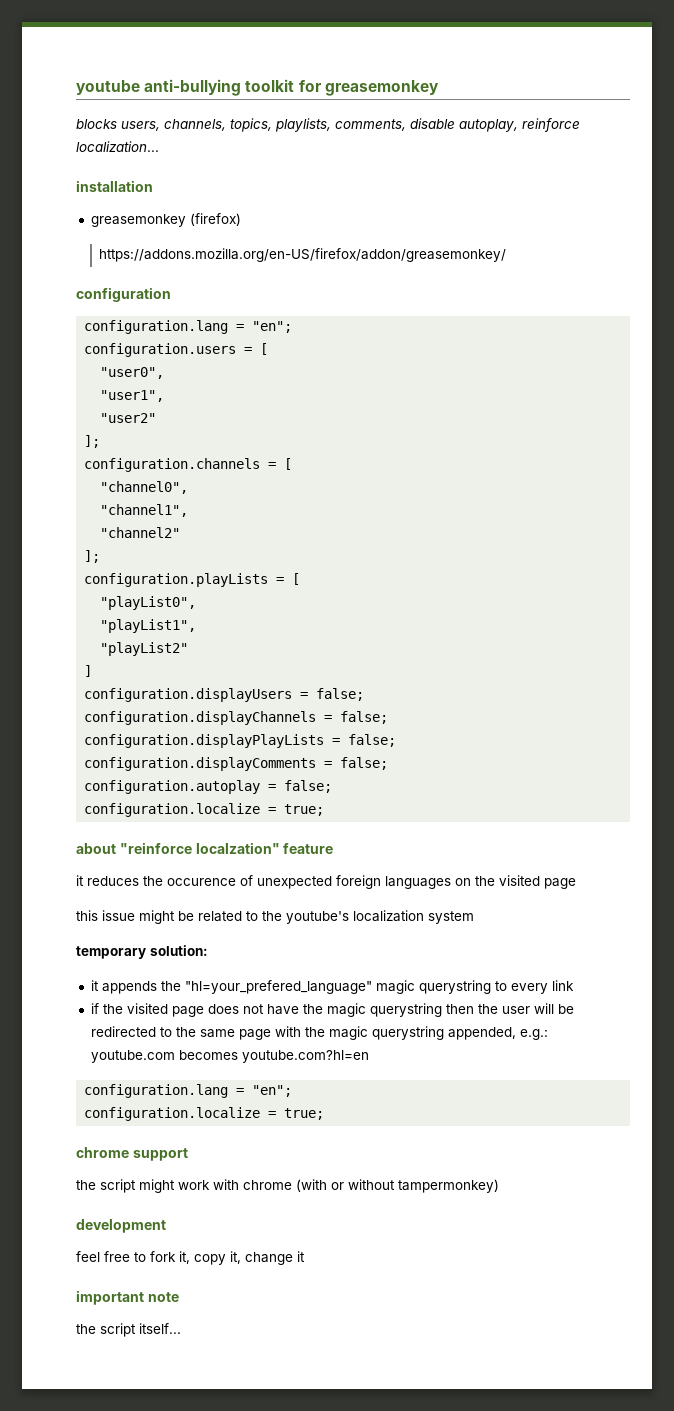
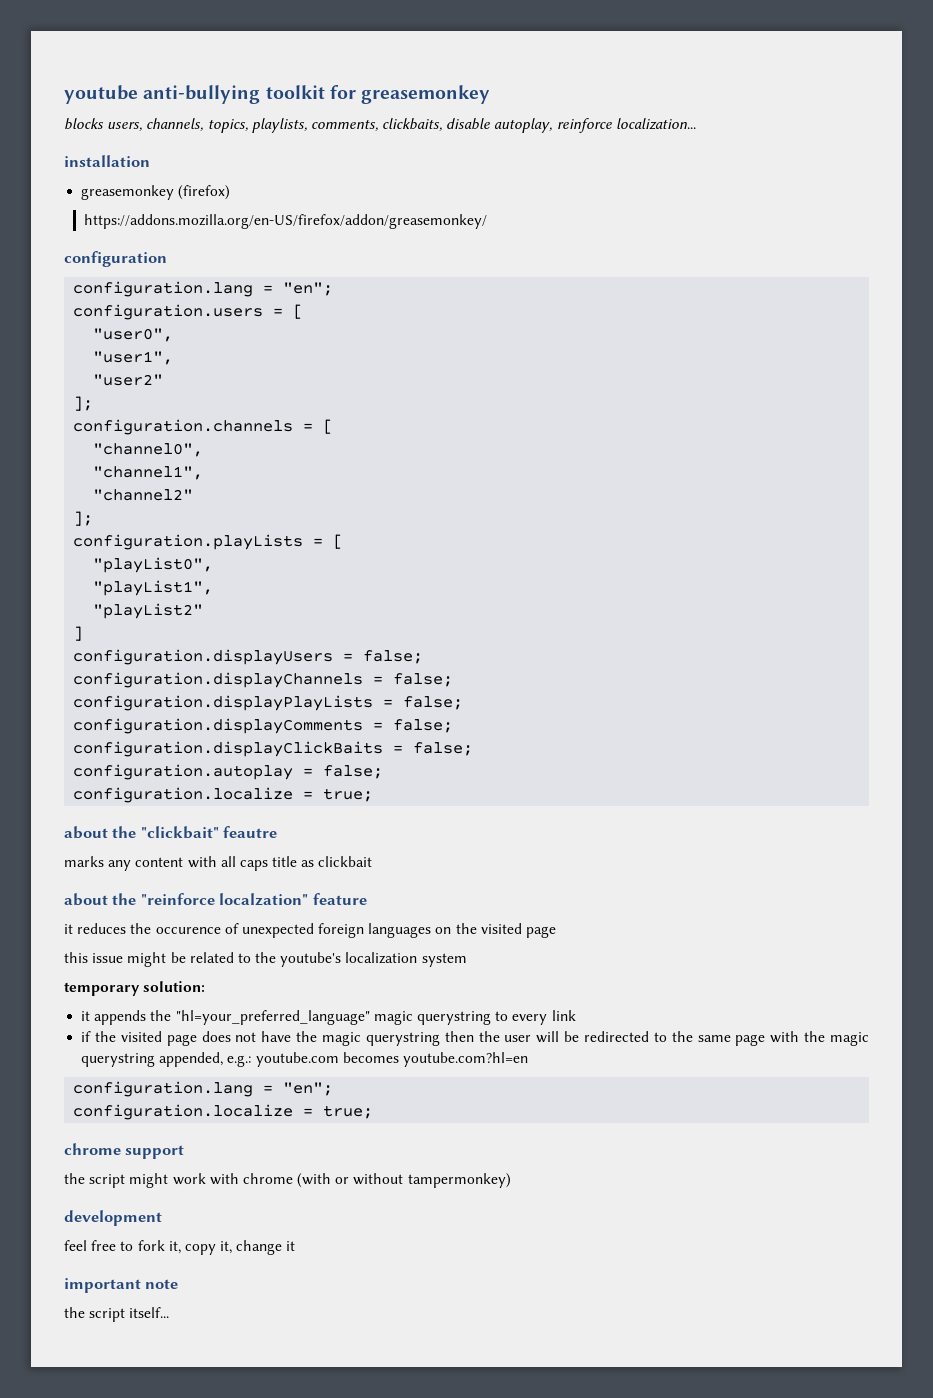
- blocks users, channels, topics, playlists, comments, disable autoplay, reinforce localization...
+ blocks users, channels, topics, playlists, comments, clickbaits, disable autoplay, reinforce localization...
+ configuration.displayClickBaits = false;
- about "reinforce localzation" feature
+ about the "clickbait" feautre
+ marks any content with all caps title as clickbait
+ about the "reinforce localzation" feature
- it appends the "hl=your_prefered_language" magic querystring to every link
+ it appends the "hl=your_preferred_language" magic querystring to every link

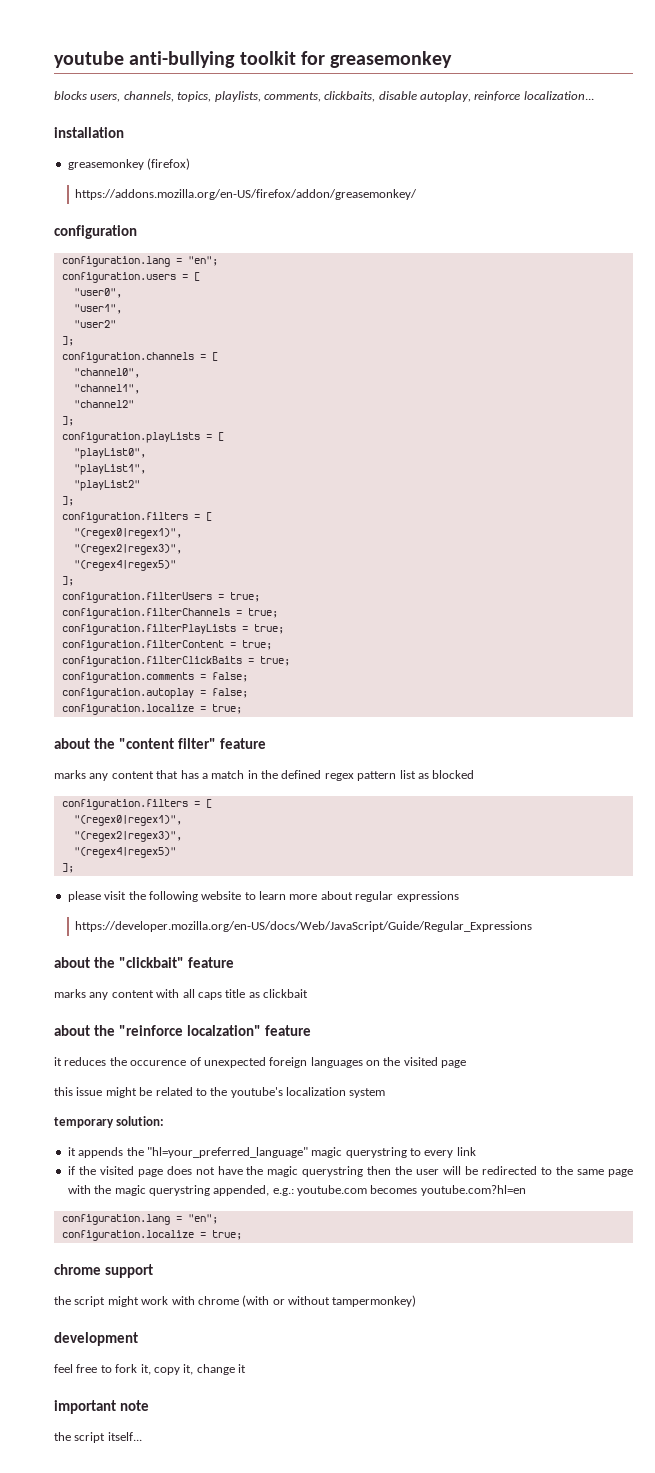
  "playList2"
- ]
- configuration.displayUsers = false;
- configuration.displayChannels = false;
- configuration.displayPlayLists = false;
- configuration.displayComments = false;
- configuration.displayClickBaits = false;
+ ];
+ configuration.filters = [
+ "(regex0|regex1)",
+ "(regex2|regex3)",
+ "(regex4|regex5)"
+ ];
+ configuration.filterUsers = true;
+ configuration.filterChannels = true;
+ configuration.filterPlayLists = true;
+ configuration.filterContent = true;
+ configuration.filterClickBaits = true;
+ configuration.comments = false;
+ about the "content filter" feature
+ marks any content that has a match in the defined regex pattern list as blocked
+ configuration.filters = [
+ "(regex0|regex1)",
+ "(regex2|regex3)",
+ "(regex4|regex5)"
+ ];
+ please visit the following website to learn more about regular expressions
+ https://developer.mozilla.org/en-US/docs/Web/JavaScript/Guide/Regular_Expressions
- about the "clickbait" feautre
+ about the "clickbait" feature

